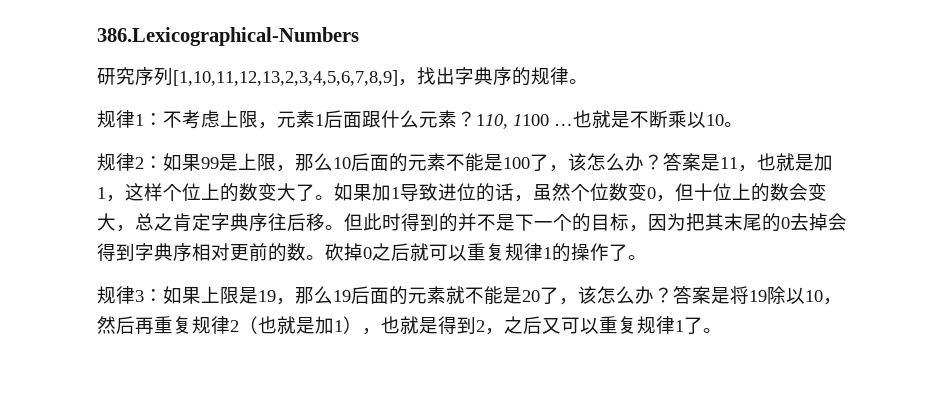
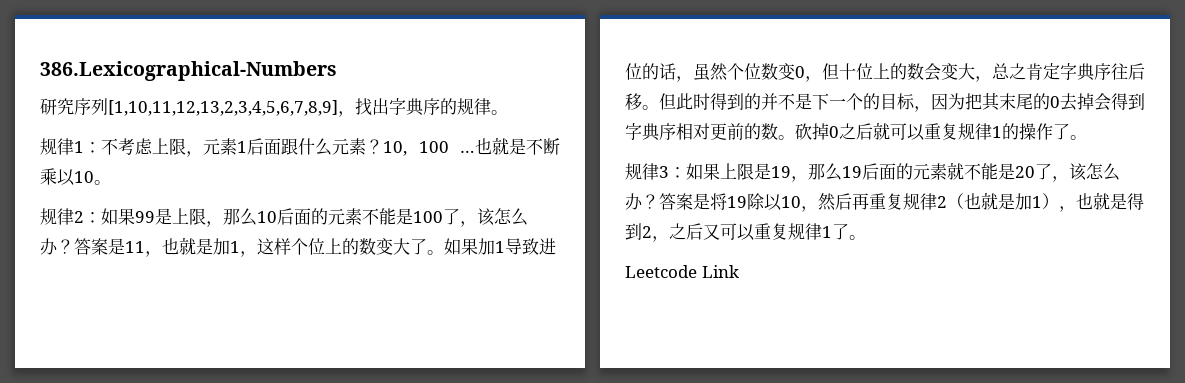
- 110, 1100 …
+ 10, 100 …
+ Leetcode Link

